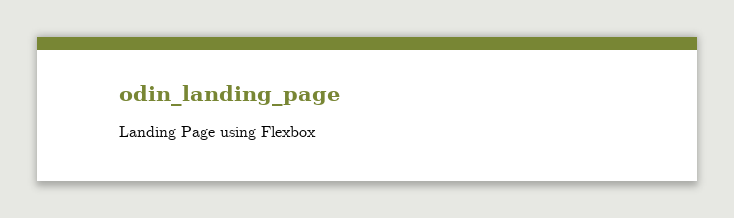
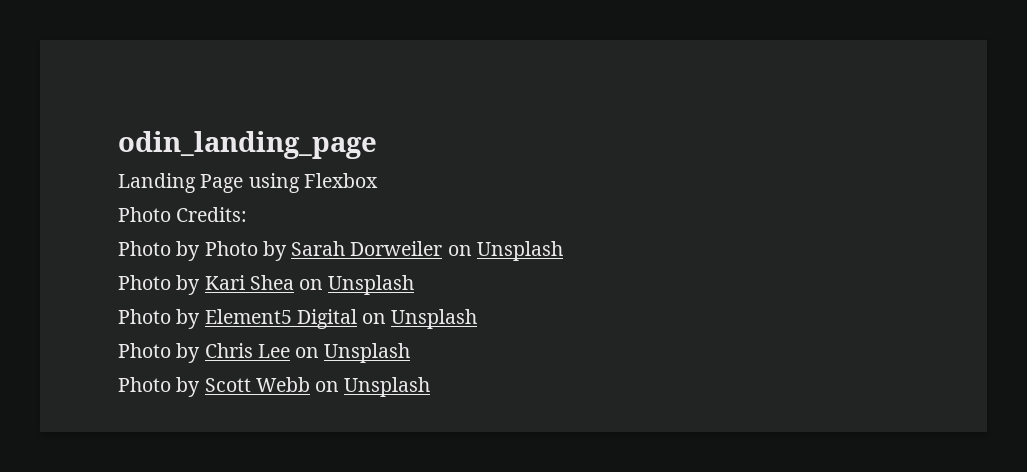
+ Photo Credits:
+ Photo by Photo by Sarah Dorweiler on Unsplash
+ Photo by Kari Shea on Unsplash
+ Photo by Element5 Digital on Unsplash
+ Photo by Chris Lee on Unsplash
+ Photo by Scott Webb on Unsplash

